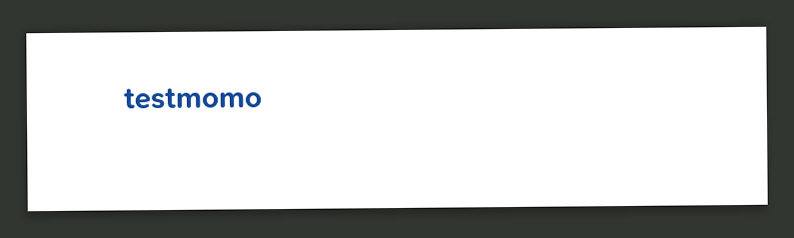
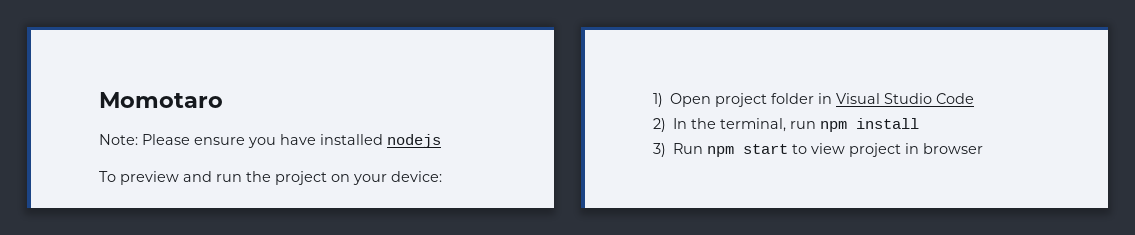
- testmomo
+ Momotaro
+ Note: Please ensure you have installed nodejs
+ To preview and run the project on your device:
+ 1) Open project folder in Visual Studio Code
+ 2) In the terminal, run npm install
+ 3) Run npm start to view project in browser

